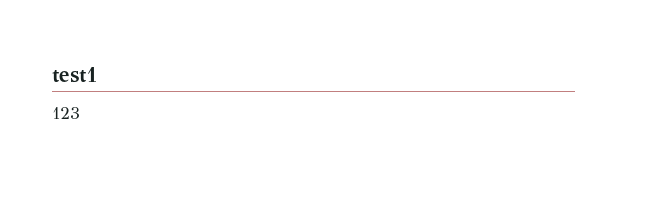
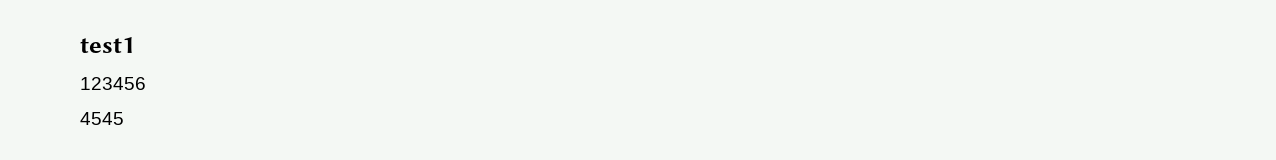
- 123
+ 123456
+ 4545

